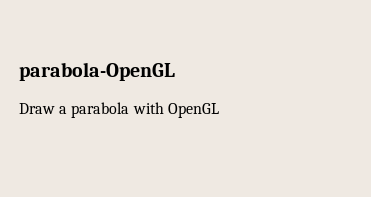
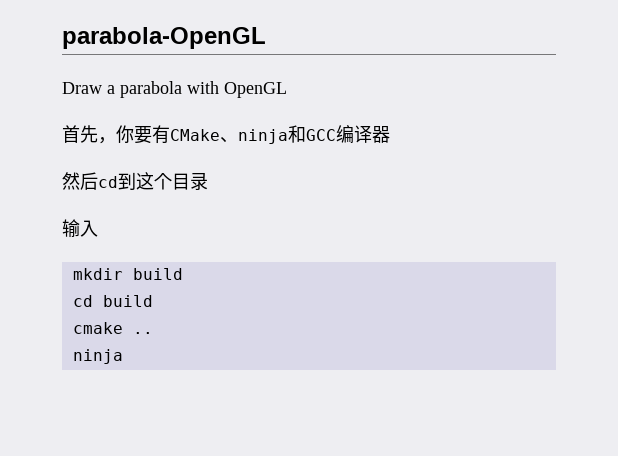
+ 首先，你要有CMake、ninja和GCC编译器
+ 然后cd到这个目录
+ 输入
+ mkdir build
+ cd build
+ cmake ..
+ ninja

